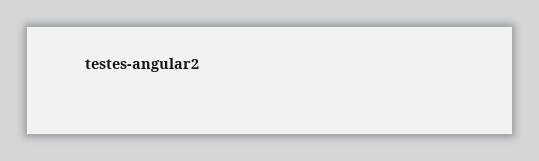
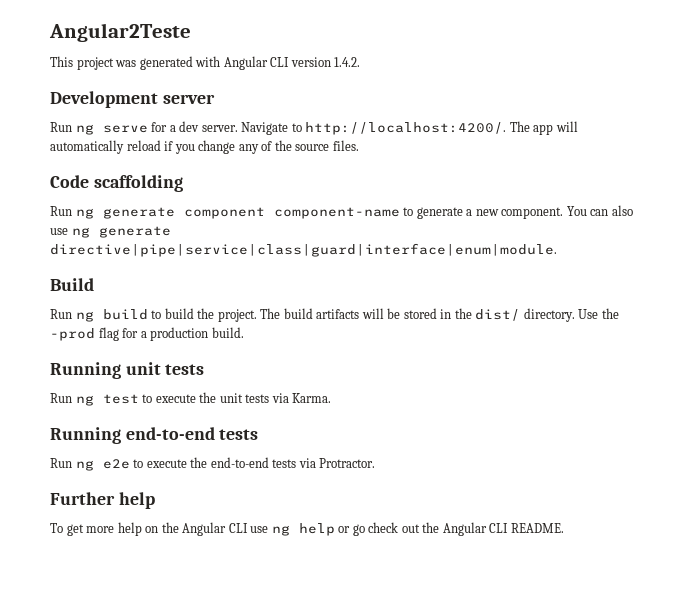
- testes-angular2
+ Angular2Teste
+ This project was generated with Angular CLI version 1.4.2.
+ Development server
+ Run ng serve for a dev server. Navigate to http://localhost:4200/. The app will automatically reload if you change any of the source files.
+ Code scaffolding
+ Run ng generate component component-name to generate a new component. You can also use ng generate directive|pipe|service|class|guard|interface|enum|module.
+ Build
+ Run ng build to build the project. The build artifacts will be stored in the dist/ directory. Use the -prod flag for a production build.
+ Running unit tests
+ Run ng test to execute the unit tests via Karma.
+ Running end-to-end tests
+ Run ng e2e to execute the end-to-end tests via Protractor.
+ Further help
+ To get more help on the Angular CLI use ng help or go check out the Angular CLI README.

